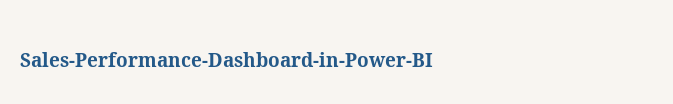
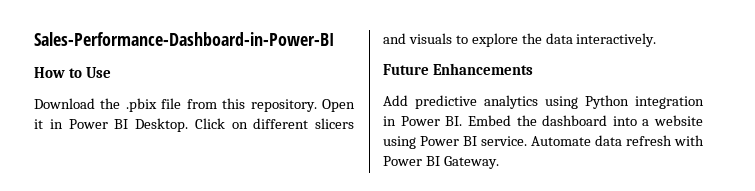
+ How to Use
+ Download the .pbix file from this repository. Open it in Power BI Desktop. Click on different slicers and visuals to explore the data interactively.
+ Future Enhancements
+ Add predictive analytics using Python integration in Power BI. Embed the dashboard into a website using Power BI service. Automate data refresh with Power BI Gateway.

